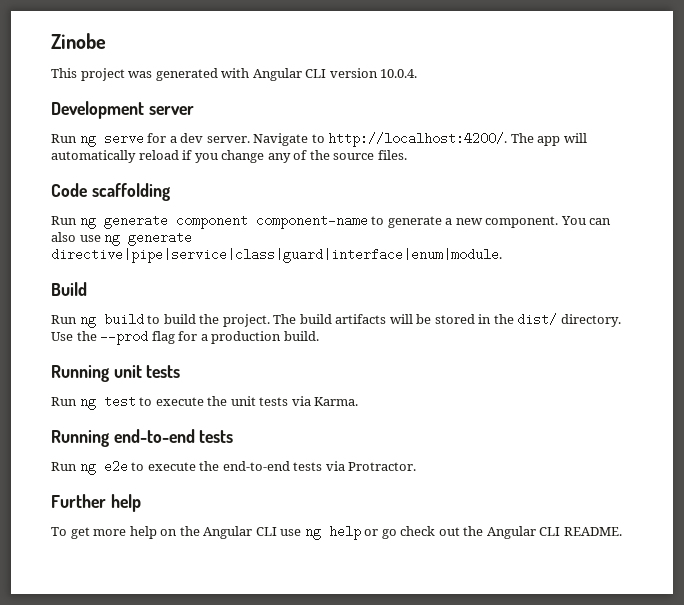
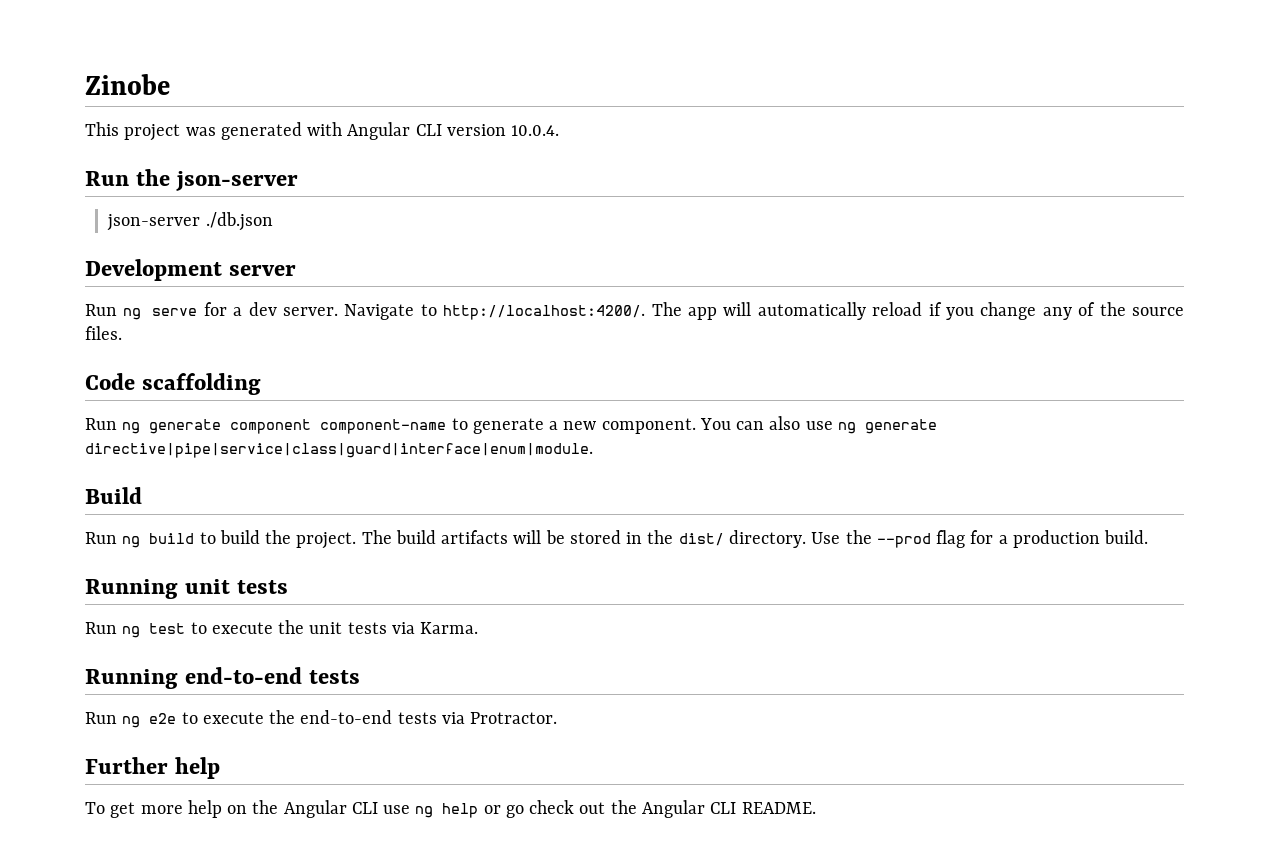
+ Run the json-server
+ json-server ./db.json

